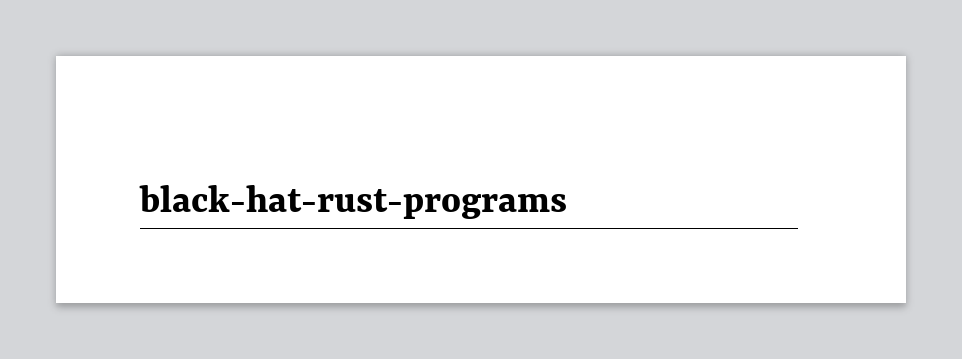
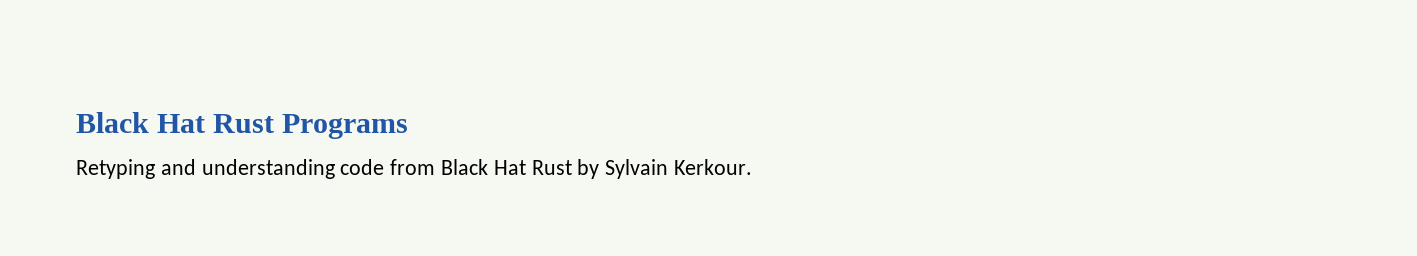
- black-hat-rust-programs
+ Black Hat Rust Programs
+ Retyping and understanding code from Black Hat Rust by Sylvain Kerkour.

